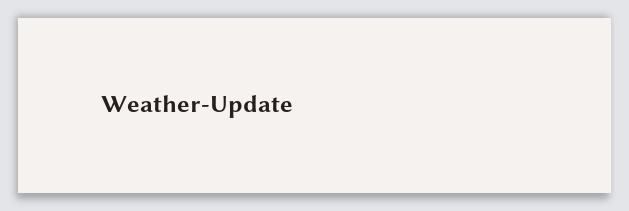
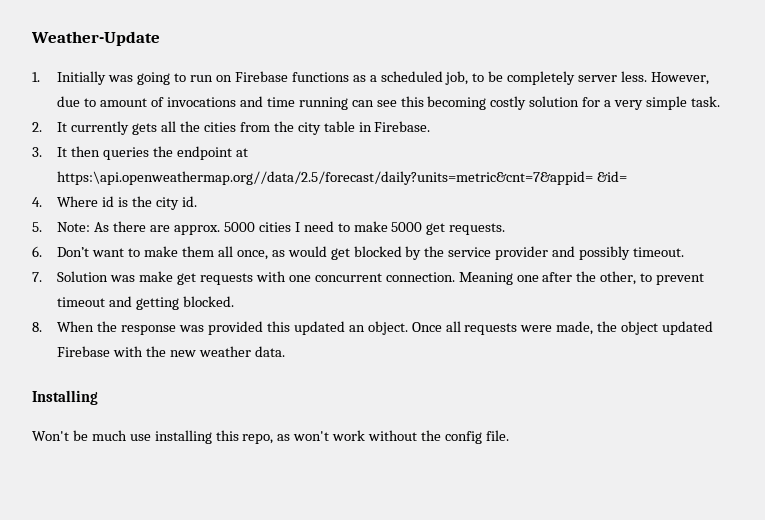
+ 1. Initially was going to run on Firebase functions as a scheduled job, to be completely server less. However, due to amount of invocations and time running can see this becoming costly solution for a very simple task.
+ 2. It currently gets all the cities from the city table in Firebase.
+ 3. It then queries the endpoint at https:\api.openweathermap.org//data/2.5/forecast/daily?units=metric&cnt=7&appid= &id=
+ 4. Where id is the city id.
+ 5. Note: As there are approx. 5000 cities I need to make 5000 get requests.
+ 6. Don’t want to make them all once, as would get blocked by the service provider and possibly timeout.
+ 7. Solution was make get requests with one concurrent connection. Meaning one after the other, to prevent timeout and getting blocked.
+ 8. When the response was provided this updated an object. Once all requests were made, the object updated Firebase with the new weather data.
+ Installing
+ Won't be much use installing this repo, as won't work without the config file.

